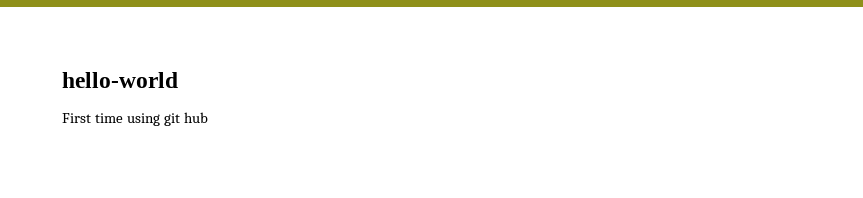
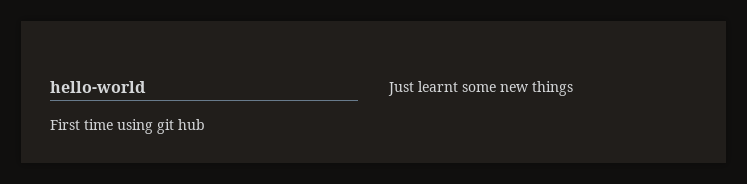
+ Just learnt some new things

